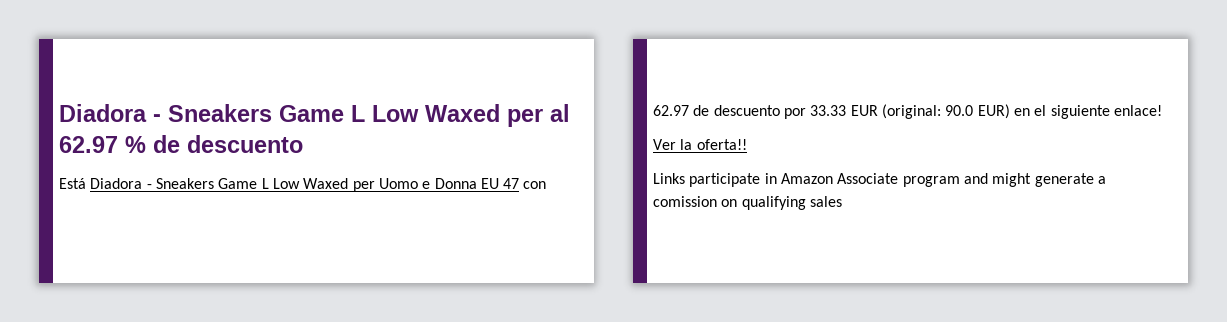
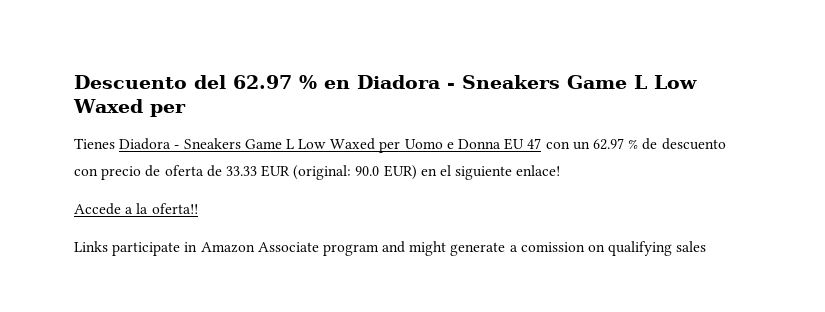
- Diadora - Sneakers Game L Low Waxed per al 62.97 % de descuento
- Está Diadora - Sneakers Game L Low Waxed per Uomo e Donna EU 47 con 62.97 de descuento por 33.33 EUR (original: 90.0 EUR) en el siguiente enlace!
+ Descuento del 62.97 % en Diadora - Sneakers Game L Low Waxed per
+ Tienes Diadora - Sneakers Game L Low Waxed per Uomo e Donna EU 47 con un 62.97 % de descuento con precio de oferta de 33.33 EUR (original: 90.0 EUR) en el siguiente enlace!
- Ver la oferta!!
+ Accede a la oferta!!

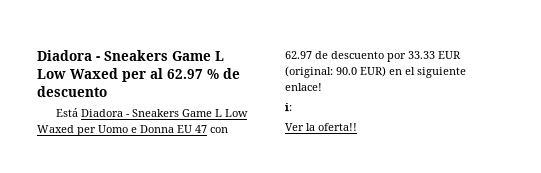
- Descuento del 62.97 % en Diadora - Sneakers Game L Low Waxed per
- Tienes Diadora - Sneakers Game L Low Waxed per Uomo e Donna EU 47 con un 62.97 % de descuento con precio de oferta de 33.33 EUR (original: 90.0 EUR) en el siguiente enlace!
+ Diadora - Sneakers Game L Low Waxed per al 62.97 % de descuento
+ Está Diadora - Sneakers Game L Low Waxed per Uomo e Donna EU 47 con 62.97 de descuento por 33.33 EUR (original: 90.0 EUR) en el siguiente enlace!
- Accede a la oferta!!
+ ℹ:
+ Ver la oferta!!
- Links participate in Amazon Associate program and might generate a comission on qualifying sales

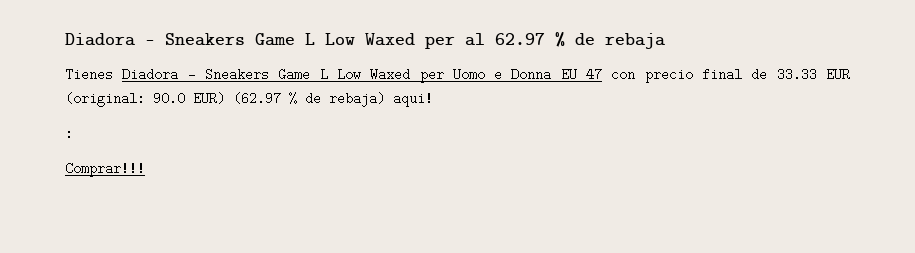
- Diadora - Sneakers Game L Low Waxed per al 62.97 % de descuento
- Está Diadora - Sneakers Game L Low Waxed per Uomo e Donna EU 47 con 62.97 de descuento por 33.33 EUR (original: 90.0 EUR) en el siguiente enlace!
- ℹ:
- Ver la oferta!!
+ Diadora - Sneakers Game L Low Waxed per al 62.97 % de rebaja
+ Tienes Diadora - Sneakers Game L Low Waxed per Uomo e Donna EU 47 con precio final de 33.33 EUR (original: 90.0 EUR) (62.97 % de rebaja) aqui!
+ :
+ Comprar!!!

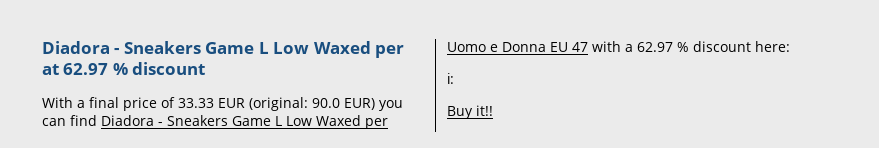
- Diadora - Sneakers Game L Low Waxed per al 62.97 % de rebaja
- Tienes Diadora - Sneakers Game L Low Waxed per Uomo e Donna EU 47 con precio final de 33.33 EUR (original: 90.0 EUR) (62.97 % de rebaja) aqui!
- :
- Comprar!!!
+ Diadora - Sneakers Game L Low Waxed per at 62.97 % discount
+ With a final price of 33.33 EUR (original: 90.0 EUR) you can find Diadora - Sneakers Game L Low Waxed per Uomo e Donna EU 47 with a 62.97 % discount here:
+ ℹ:
+ Buy it!!

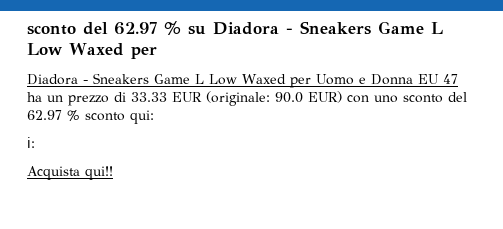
- Diadora - Sneakers Game L Low Waxed per at 62.97 % discount
- With a final price of 33.33 EUR (original: 90.0 EUR) you can find Diadora - Sneakers Game L Low Waxed per Uomo e Donna EU 47 with a 62.97 % discount here:
+ sconto del 62.97 % su Diadora - Sneakers Game L Low Waxed per
+ Diadora - Sneakers Game L Low Waxed per Uomo e Donna EU 47 ha un prezzo di 33.33 EUR (originale: 90.0 EUR) con uno sconto del 62.97 % sconto qui:
- Buy it!!
+ Acquista qui!!

